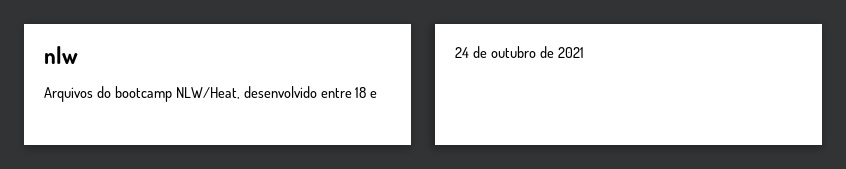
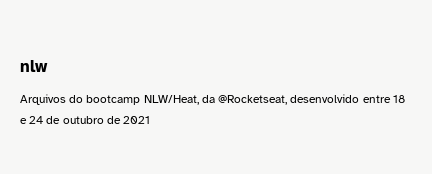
- Arquivos do bootcamp NLW/Heat, desenvolvido entre 18 e 24 de outubro de 2021
+ Arquivos do bootcamp NLW/Heat, da @Rocketseat, desenvolvido entre 18 e 24 de outubro de 2021

